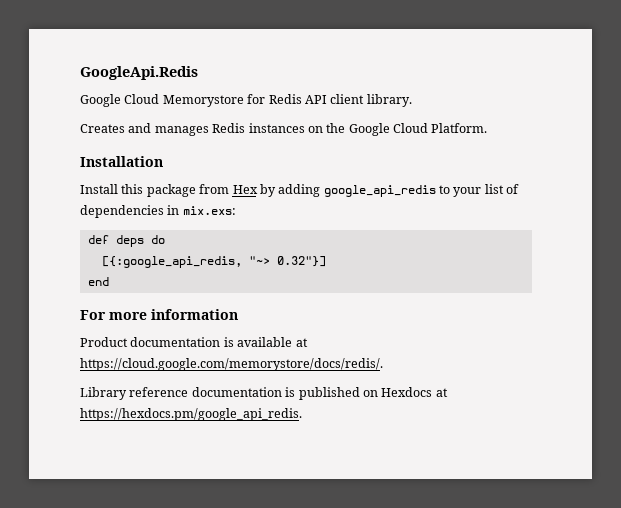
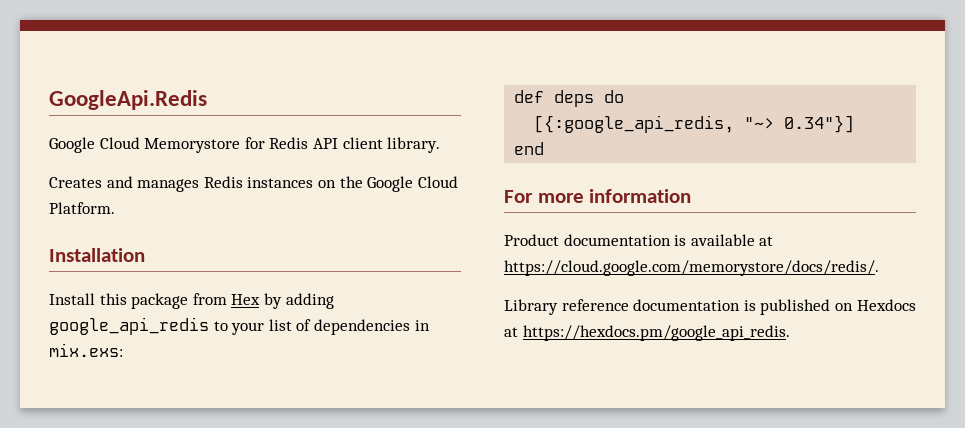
- [{:google_api_redis, "~> 0.32"}]
+ [{:google_api_redis, "~> 0.34"}]

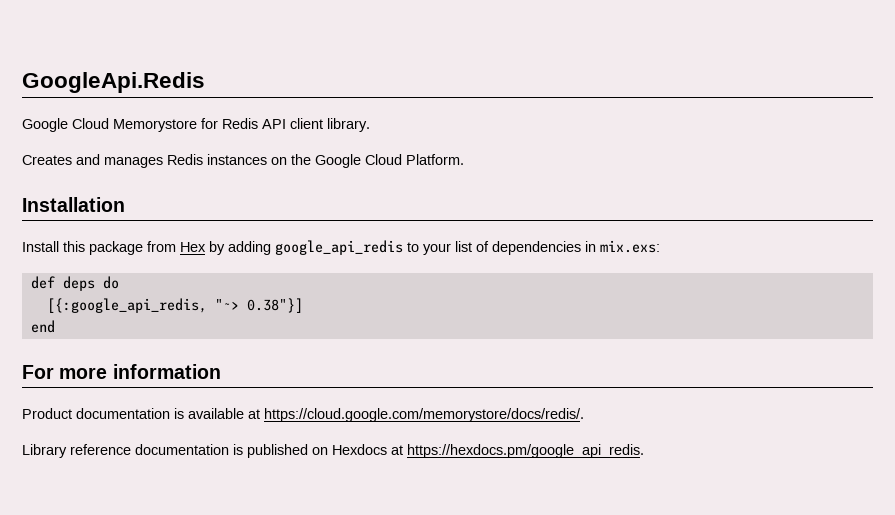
- [{:google_api_redis, "~> 0.34"}]
+ [{:google_api_redis, "~> 0.38"}]

